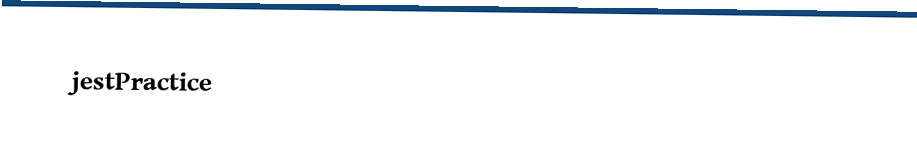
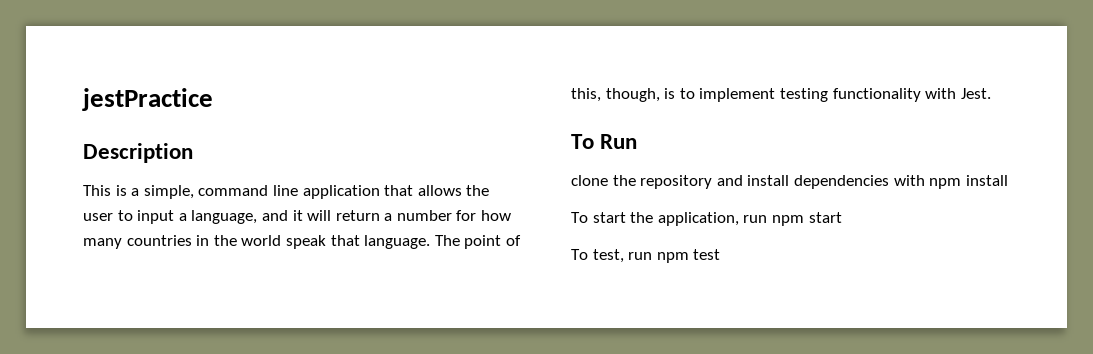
+ Description
+ This is a simple, command line application that allows the user to input a language, and it will return a number for how many countries in the world speak that language. The point of this, though, is to implement testing functionality with Jest.
+ To Run
+ clone the repository and install dependencies with npm install
+ To start the application, run npm start
+ To test, run npm test

